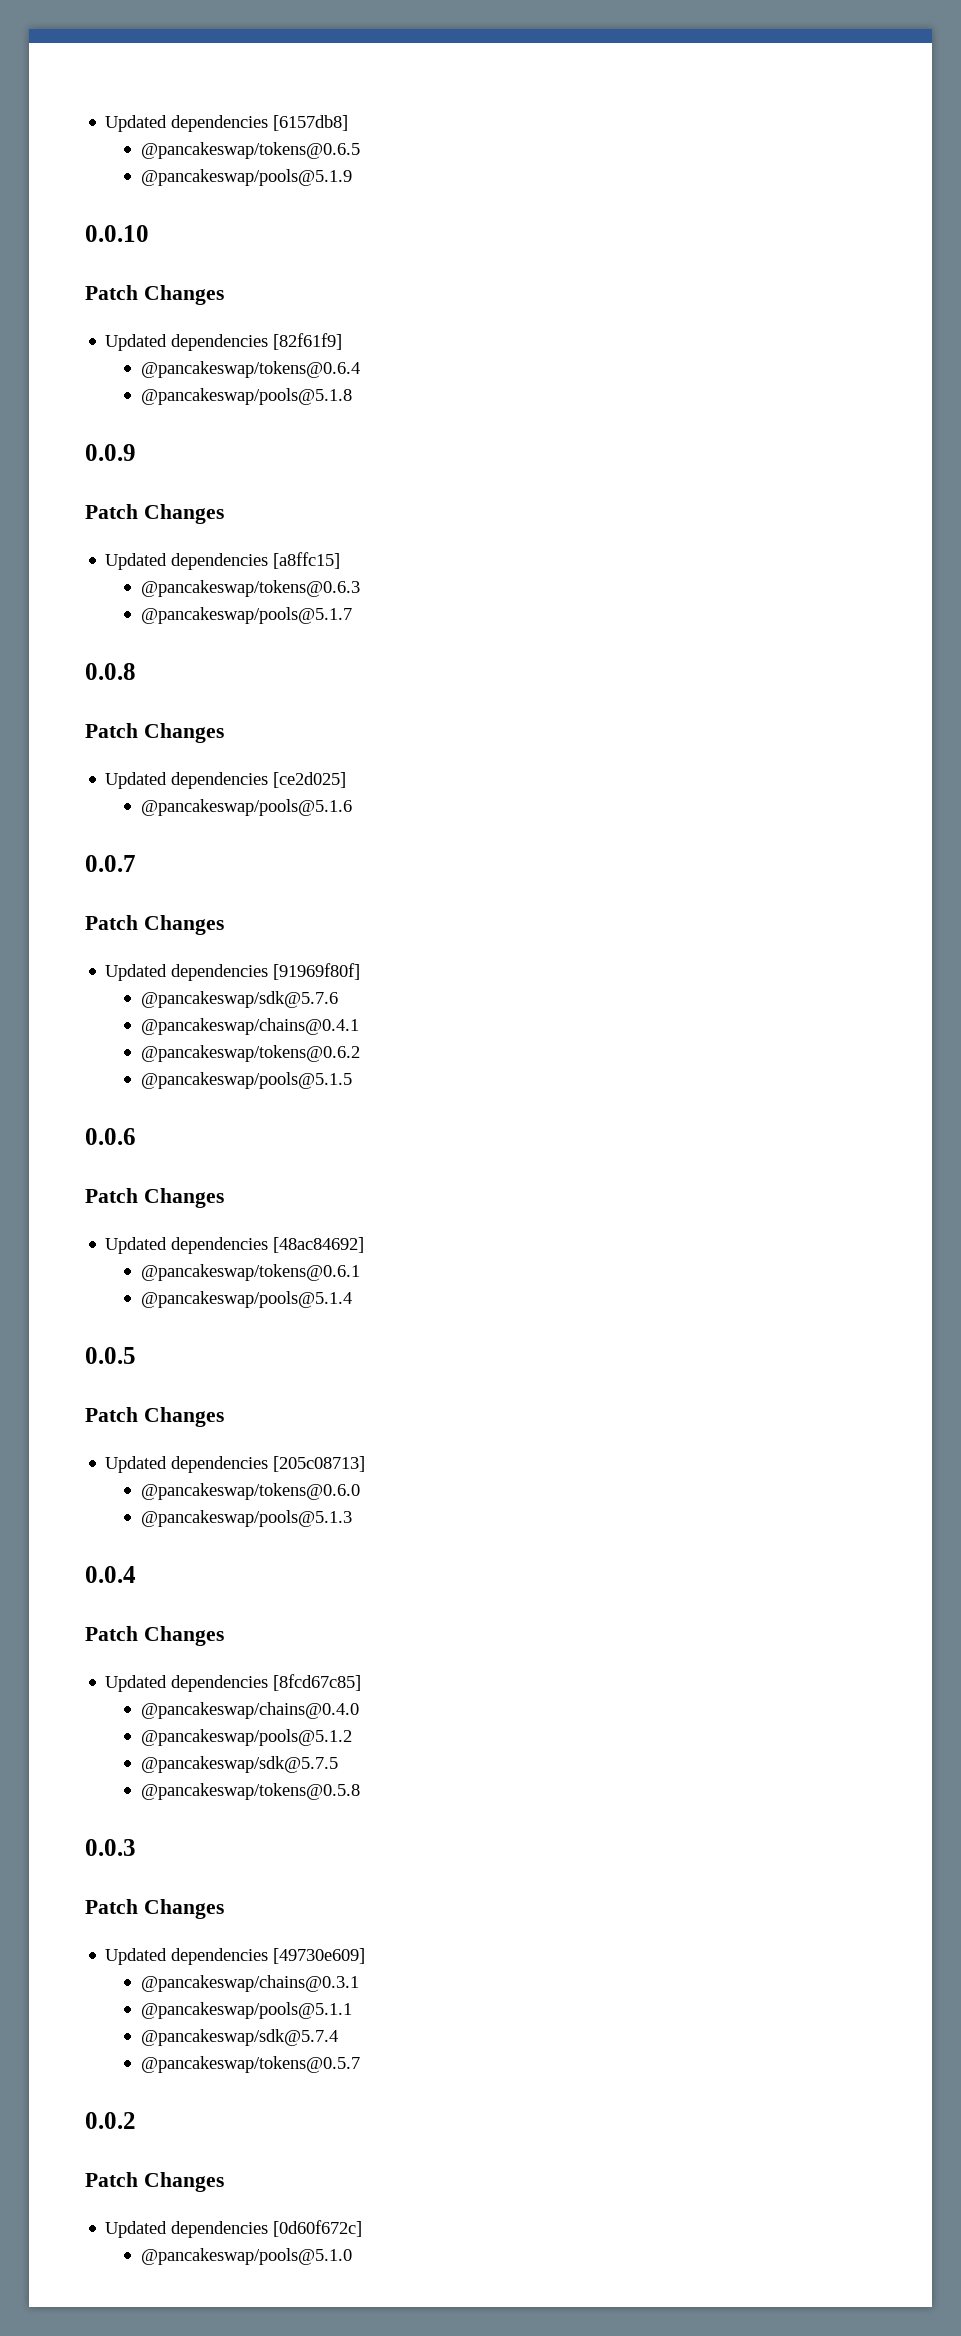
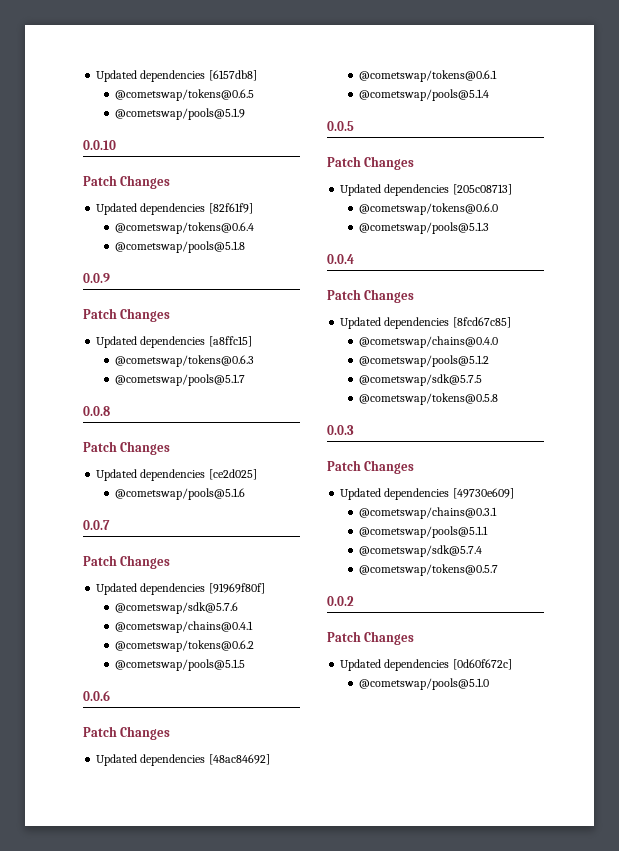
- @pancakeswap/tokens@0.6.5
- @pancakeswap/pools@5.1.9
+ @cometswap/tokens@0.6.5
+ @cometswap/pools@5.1.9
- @pancakeswap/tokens@0.6.4
- @pancakeswap/pools@5.1.8
+ @cometswap/tokens@0.6.4
+ @cometswap/pools@5.1.8
- @pancakeswap/tokens@0.6.3
- @pancakeswap/pools@5.1.7
+ @cometswap/tokens@0.6.3
+ @cometswap/pools@5.1.7
- @pancakeswap/pools@5.1.6
+ @cometswap/pools@5.1.6
- @pancakeswap/sdk@5.7.6
- @pancakeswap/chains@0.4.1
- @pancakeswap/tokens@0.6.2
- @pancakeswap/pools@5.1.5
+ @cometswap/sdk@5.7.6
+ @cometswap/chains@0.4.1
+ @cometswap/tokens@0.6.2
+ @cometswap/pools@5.1.5
- @pancakeswap/tokens@0.6.1
- @pancakeswap/pools@5.1.4
+ @cometswap/tokens@0.6.1
+ @cometswap/pools@5.1.4
- @pancakeswap/tokens@0.6.0
- @pancakeswap/pools@5.1.3
+ @cometswap/tokens@0.6.0
+ @cometswap/pools@5.1.3
- @pancakeswap/chains@0.4.0
- @pancakeswap/pools@5.1.2
- @pancakeswap/sdk@5.7.5
- @pancakeswap/tokens@0.5.8
+ @cometswap/chains@0.4.0
+ @cometswap/pools@5.1.2
+ @cometswap/sdk@5.7.5
+ @cometswap/tokens@0.5.8
- @pancakeswap/chains@0.3.1
- @pancakeswap/pools@5.1.1
- @pancakeswap/sdk@5.7.4
- @pancakeswap/tokens@0.5.7
+ @cometswap/chains@0.3.1
+ @cometswap/pools@5.1.1
+ @cometswap/sdk@5.7.4
+ @cometswap/tokens@0.5.7
- @pancakeswap/pools@5.1.0
+ @cometswap/pools@5.1.0

